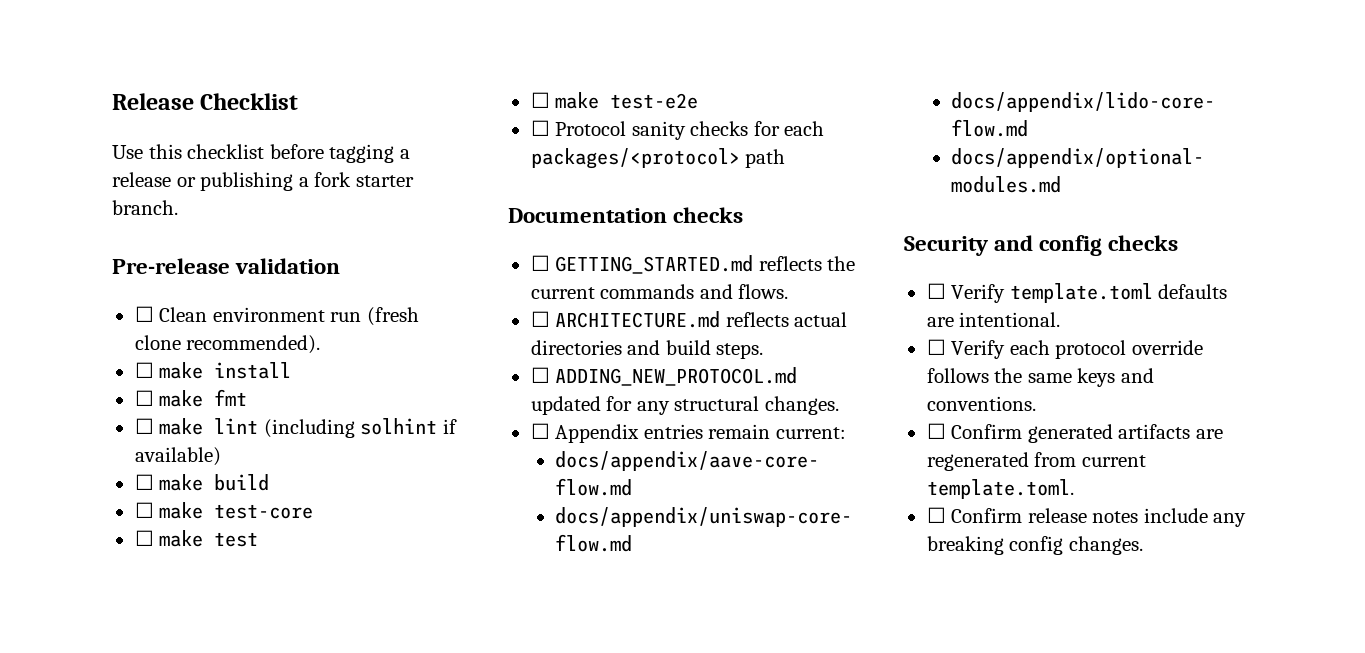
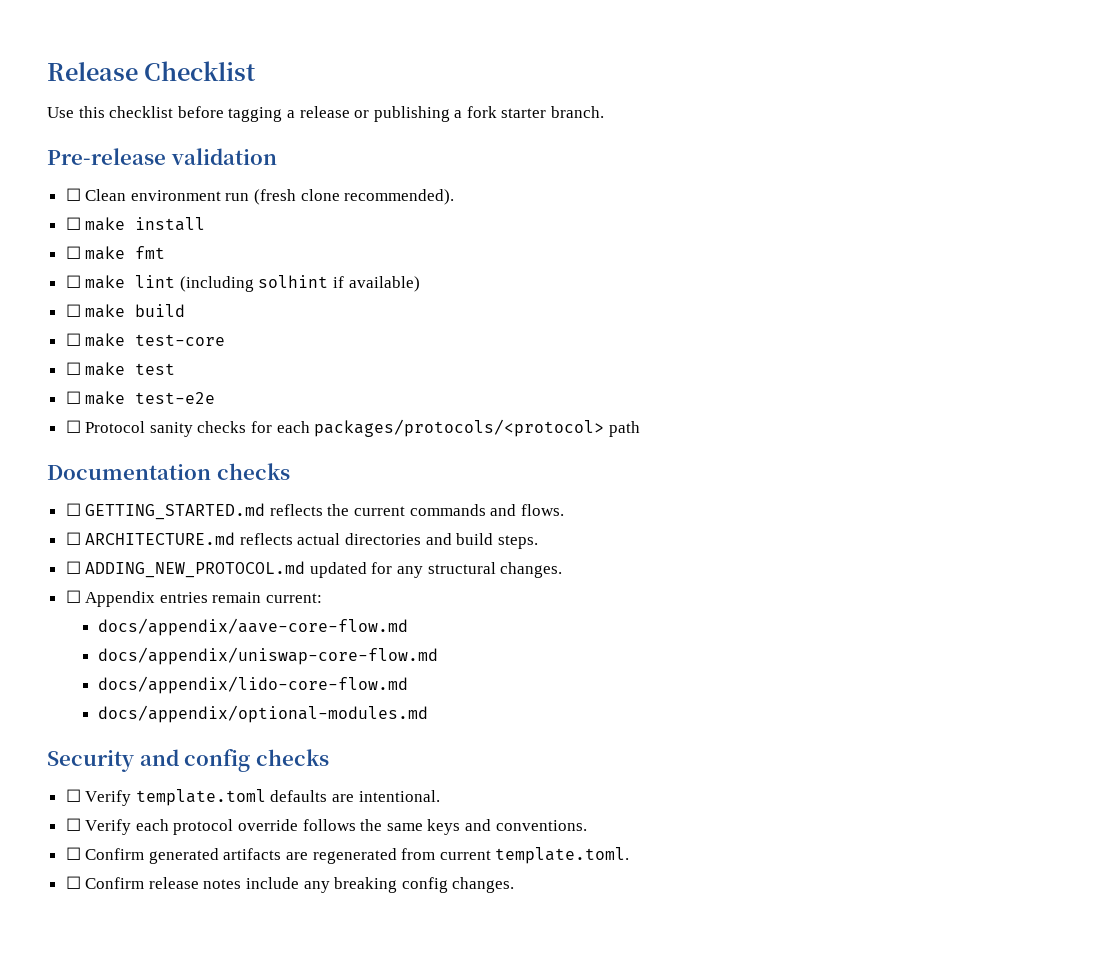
- ☐ Protocol sanity checks for each packages/<protocol> path
+ ☐ Protocol sanity checks for each packages/protocols/<protocol> path

